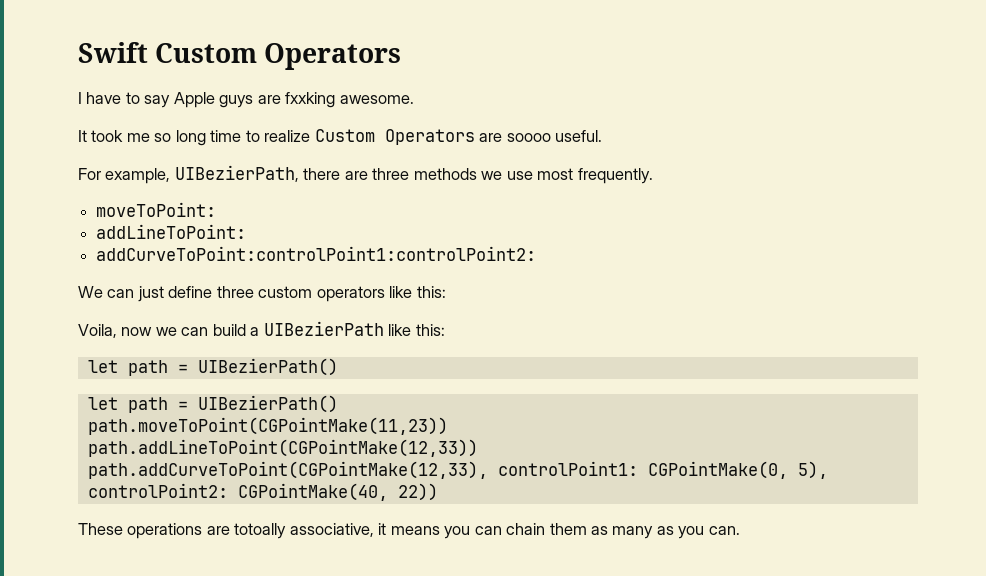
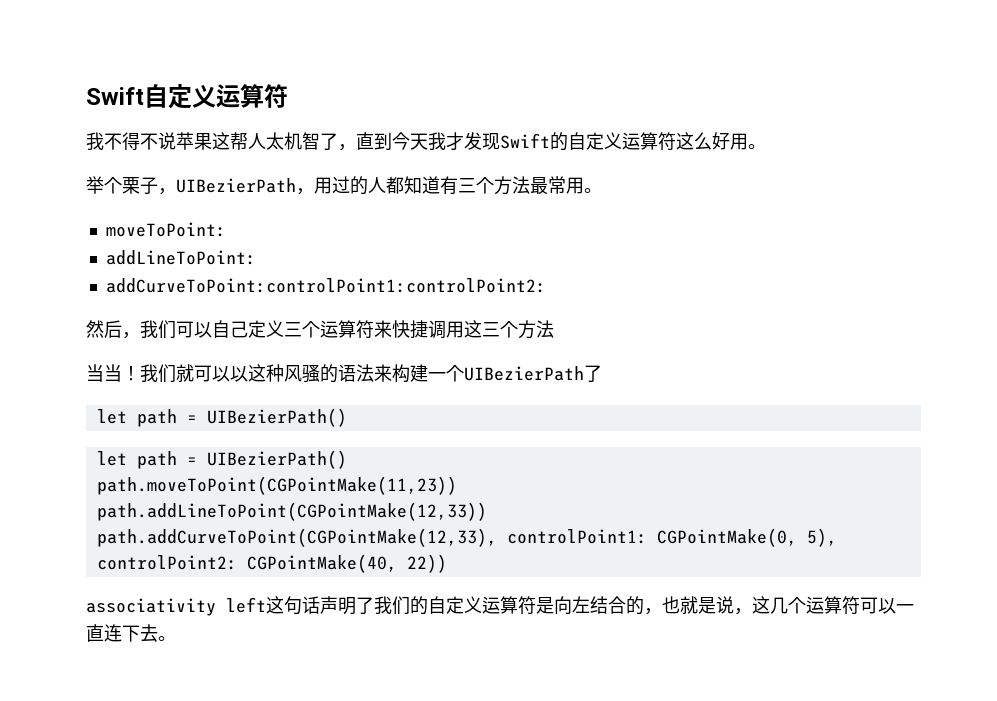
- Swift Custom Operators
- I have to say Apple guys are fxxking awesome.
- It took me so long time to realize Custom Operators are soooo useful.
- For example, UIBezierPath, there are three methods we use most frequently.
+ Swift自定义运算符
+ 我不得不说苹果这帮人太机智了，直到今天我才发现Swift的自定义运算符这么好用。
+ 举个栗子，UIBezierPath，用过的人都知道有三个方法最常用。
  moveToPoint:
  addLineToPoint:
  addCurveToPoint:controlPoint1:controlPoint2:
- We can just define three custom operators like this:
- Voila, now we can build a UIBezierPath like this:
+ 然后，我们可以自己定义三个运算符来快捷调用这三个方法
+ 当当！我们就可以以这种风骚的语法来构建一个UIBezierPath了
- These operations are totoally associative, it means you can chain them as many as you can.
+ associativity left这句话声明了我们的自定义运算符是向左结合的，也就是说，这几个运算符可以一直连下去。

